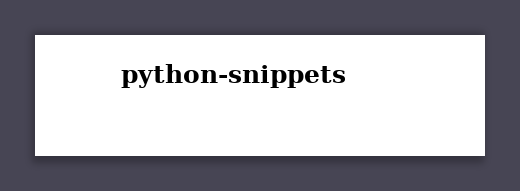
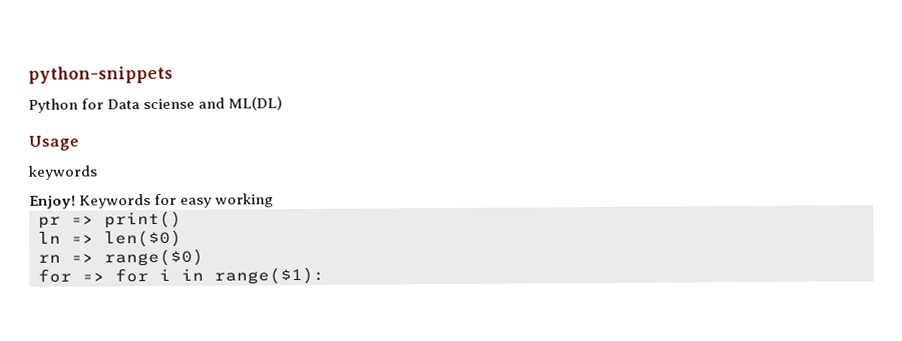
+ Python for Data sciense and ML(DL)
+ Usage
+ keywords
+ Enjoy! Keywords for easy working
+ pr => print()
+ ln => len($0)
+ rn => range($0)
+ for => for i in range($1):

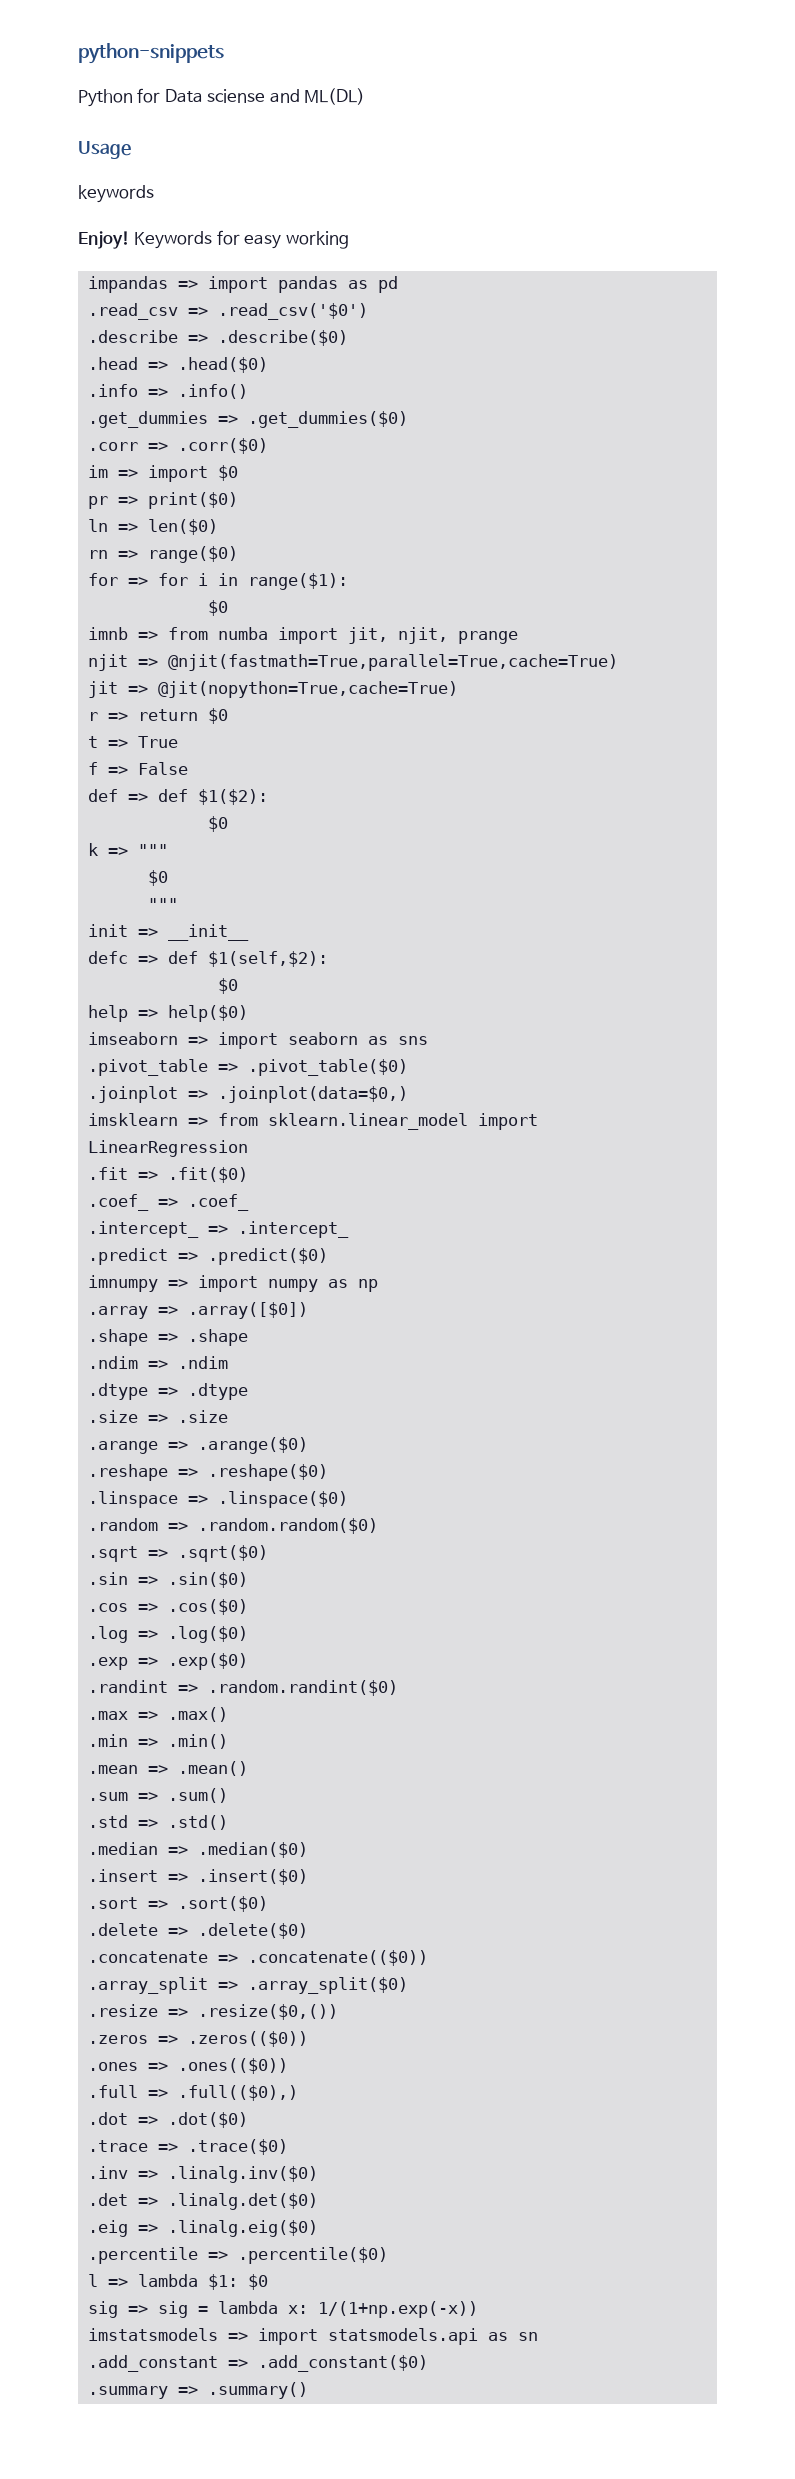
+ impandas => import pandas as pd
+ .read_csv => .read_csv('$0')
+ .describe => .describe($0)
+ .head => .head($0)
+ .info => .info()
+ .get_dummies => .get_dummies($0)
+ .corr => .corr($0)
+ im => import $0
- pr => print()
+ pr => print($0)
  for => for i in range($1):
+ $0
+ imnb => from numba import jit, njit, prange
+ njit => @njit(fastmath=True,parallel=True,cache=True)
+ jit => @jit(nopython=True,cache=True)
+ r => return $0
+ t => True
+ f => False
+ def => def $1($2):
+ $0
+ k => """
+ $0
+ """
+ init => __init__
+ defc => def $1(self,$2):
+ $0
+ help => help($0)
+ imseaborn => import seaborn as sns
+ .pivot_table => .pivot_table($0)
+ .joinplot => .joinplot(data=$0,)
+ imsklearn => from sklearn.linear_model import LinearRegression
+ .fit => .fit($0)
+ .coef_ => .coef_
+ .intercept_ => .intercept_
+ .predict => .predict($0)
+ imnumpy => import numpy as np
+ .array => .array([$0])
+ .shape => .shape
+ .ndim => .ndim
+ .dtype => .dtype
+ .size => .size
+ .arange => .arange($0)
+ .reshape => .reshape($0)
+ .linspace => .linspace($0)
+ .random => .random.random($0)
+ .sqrt => .sqrt($0)
+ .sin => .sin($0)
+ .cos => .cos($0)
+ .log => .log($0)
+ .exp => .exp($0)
+ .randint => .random.randint($0)
+ .max => .max()
+ .min => .min()
+ .mean => .mean()
+ .sum => .sum()
+ .std => .std()
+ .median => .median($0)
+ .insert => .insert($0)
+ .sort => .sort($0)
+ .delete => .delete($0)
+ .concatenate => .concatenate(($0))
+ .array_split => .array_split($0)
+ .resize => .resize($0,())
+ .zeros => .zeros(($0))
+ .ones => .ones(($0))
+ .full => .full(($0),)
+ .dot => .dot($0)
+ .trace => .trace($0)
+ .inv => .linalg.inv($0)
+ .det => .linalg.det($0)
+ .eig => .linalg.eig($0)
+ .percentile => .percentile($0)
+ l => lambda $1: $0
+ sig => sig = lambda x: 1/(1+np.exp(-x))
+ imstatsmodels => import statsmodels.api as sn
+ .add_constant => .add_constant($0)
+ .summary => .summary()

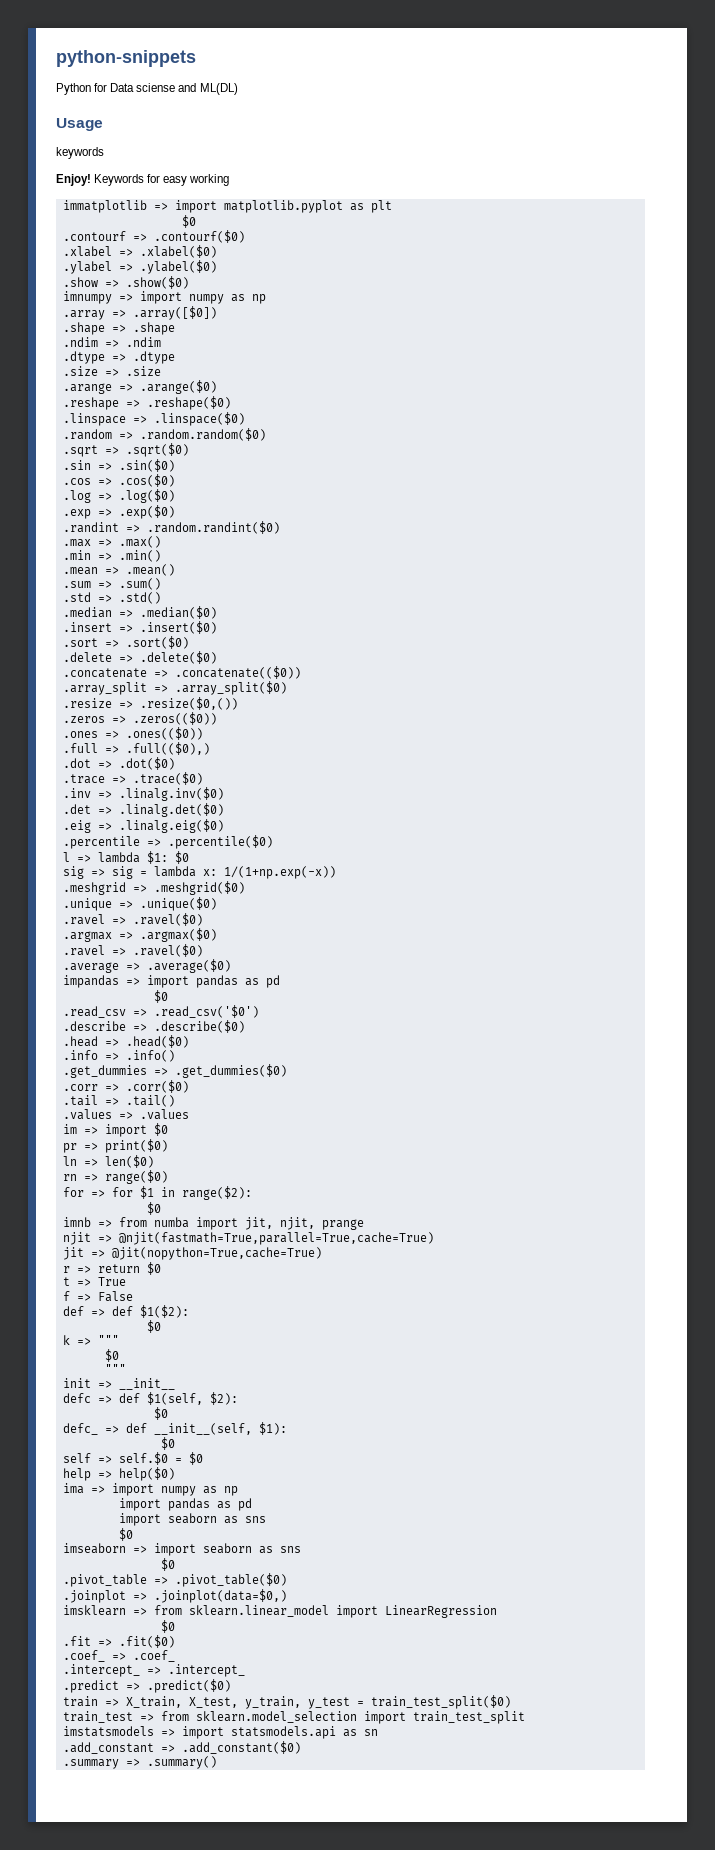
- impandas => import pandas as pd
- .read_csv => .read_csv('$0')
- .describe => .describe($0)
- .head => .head($0)
- .info => .info()
- .get_dummies => .get_dummies($0)
- .corr => .corr($0)
- im => import $0
- pr => print($0)
- ln => len($0)
- rn => range($0)
- for => for i in range($1):
+ immatplotlib => import matplotlib.pyplot as plt
  $0
- imnb => from numba import jit, njit, prange
- njit => @njit(fastmath=True,parallel=True,cache=True)
- jit => @jit(nopython=True,cache=True)
- r => return $0
- t => True
- f => False
- def => def $1($2):
- $0
- k => """
- $0
- """
- init => __init__
- defc => def $1(self,$2):
- $0
- help => help($0)
- imseaborn => import seaborn as sns
- .pivot_table => .pivot_table($0)
- .joinplot => .joinplot(data=$0,)
- imsklearn => from sklearn.linear_model import LinearRegression
- .fit => .fit($0)
- .coef_ => .coef_
- .intercept_ => .intercept_
- .predict => .predict($0)
+ .contourf => .contourf($0)
+ .xlabel => .xlabel($0)
+ .ylabel => .ylabel($0)
+ .show => .show($0)
+ .meshgrid => .meshgrid($0)
+ .unique => .unique($0)
+ .ravel => .ravel($0)
+ .argmax => .argmax($0)
+ .ravel => .ravel($0)
+ .average => .average($0)
+ impandas => import pandas as pd
+ $0
+ .read_csv => .read_csv('$0')
+ .describe => .describe($0)
+ .head => .head($0)
+ .info => .info()
+ .get_dummies => .get_dummies($0)
+ .corr => .corr($0)
+ .tail => .tail()
+ .values => .values
+ im => import $0
+ pr => print($0)
+ ln => len($0)
+ rn => range($0)
+ for => for $1 in range($2):
+ $0
+ imnb => from numba import jit, njit, prange
+ njit => @njit(fastmath=True,parallel=True,cache=True)
+ jit => @jit(nopython=True,cache=True)
+ r => return $0
+ t => True
+ f => False
+ def => def $1($2):
+ $0
+ k => """
+ $0
+ """
+ init => __init__
+ defc => def $1(self, $2):
+ $0
+ defc_ => def __init__(self, $1):
+ $0
+ self => self.$0 = $0
+ help => help($0)
+ ima => import numpy as np
+ import pandas as pd
+ import seaborn as sns
+ $0
+ imseaborn => import seaborn as sns
+ $0
+ .pivot_table => .pivot_table($0)
+ .joinplot => .joinplot(data=$0,)
+ imsklearn => from sklearn.linear_model import LinearRegression
+ $0
+ .fit => .fit($0)
+ .coef_ => .coef_
+ .intercept_ => .intercept_
+ .predict => .predict($0)
+ train => X_train, X_test, y_train, y_test = train_test_split($0)
+ train_test => from sklearn.model_selection import train_test_split

